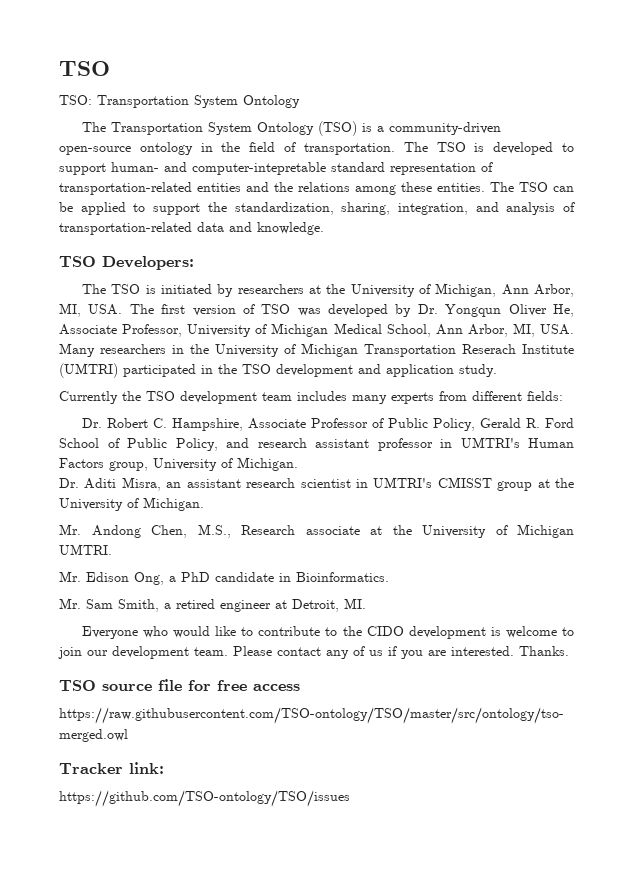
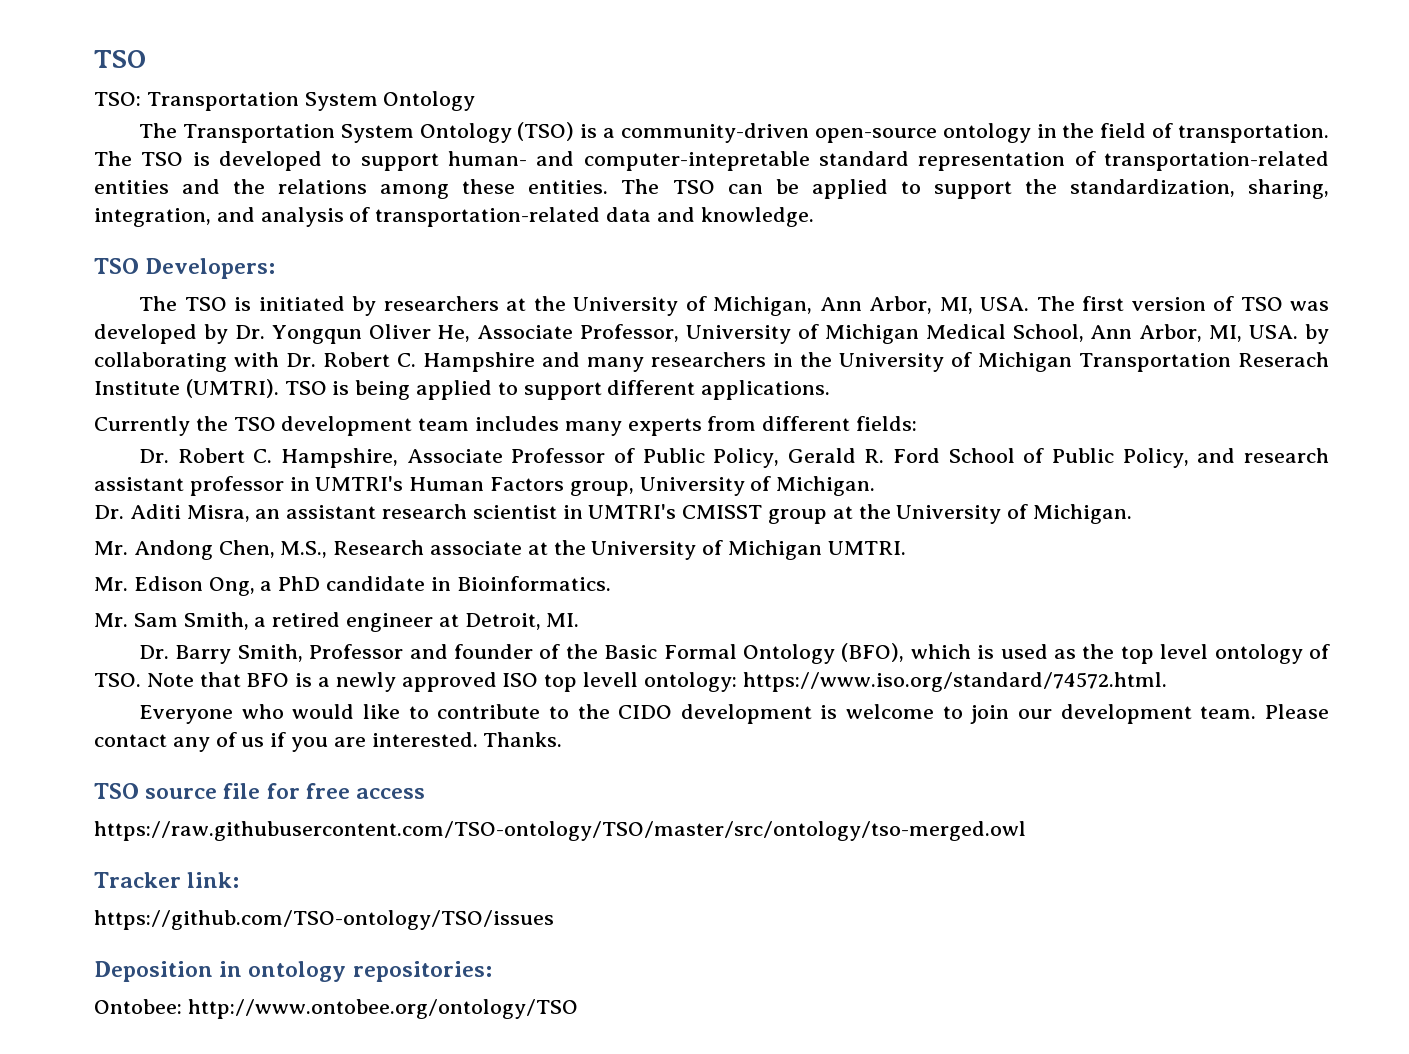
- The TSO is initiated by researchers at the University of Michigan, Ann Arbor, MI, USA. The first version of TSO was developed by Dr. Yongqun Oliver He, Associate Professor, University of Michigan Medical School, Ann Arbor, MI, USA. Many researchers in the University of Michigan Transportation Reserach Institute (UMTRI) participated in the TSO development and application study.
+ The TSO is initiated by researchers at the University of Michigan, Ann Arbor, MI, USA. The first version of TSO was developed by Dr. Yongqun Oliver He, Associate Professor, University of Michigan Medical School, Ann Arbor, MI, USA. by collaborating with Dr. Robert C. Hampshire and many researchers in the University of Michigan Transportation Reserach Institute (UMTRI). TSO is being applied to support different applications.
+ Dr. Barry Smith, Professor and founder of the Basic Formal Ontology (BFO), which is used as the top level ontology of TSO. Note that BFO is a newly approved ISO top levell ontology: https://www.iso.org/standard/74572.html.
+ Deposition in ontology repositories:
+ Ontobee: http://www.ontobee.org/ontology/TSO

